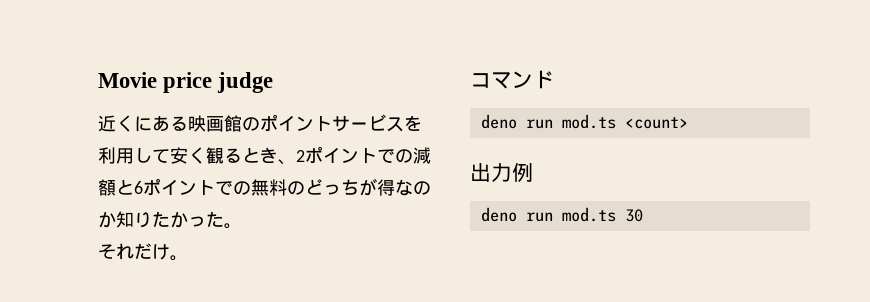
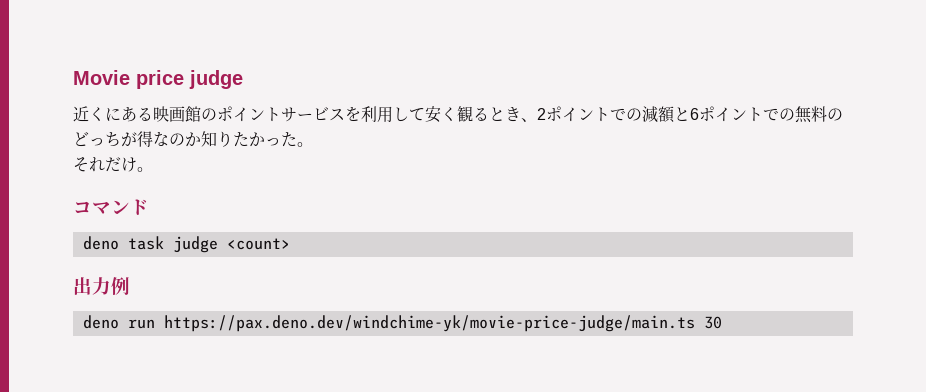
- deno run mod.ts <count>
+ deno task judge <count>
- deno run mod.ts 30
+ deno run https://pax.deno.dev/windchime-yk/movie-price-judge/main.ts 30

